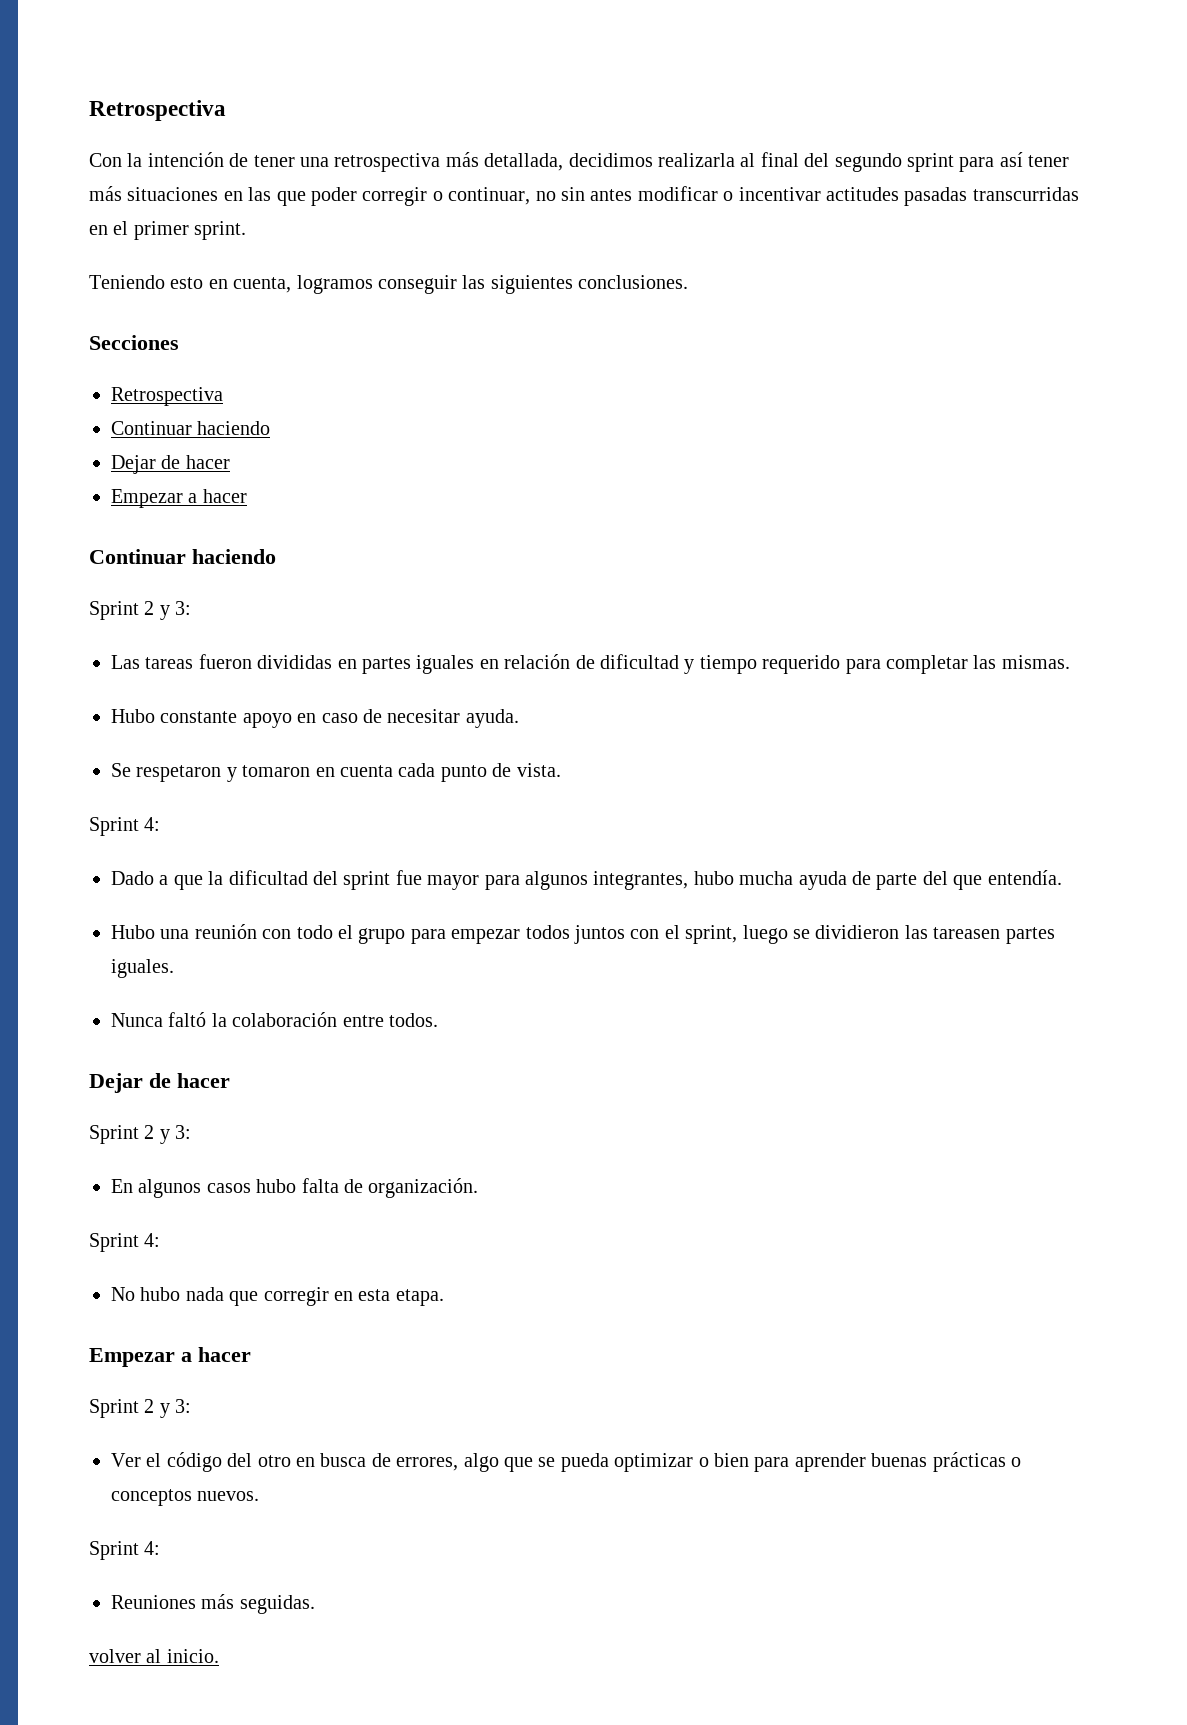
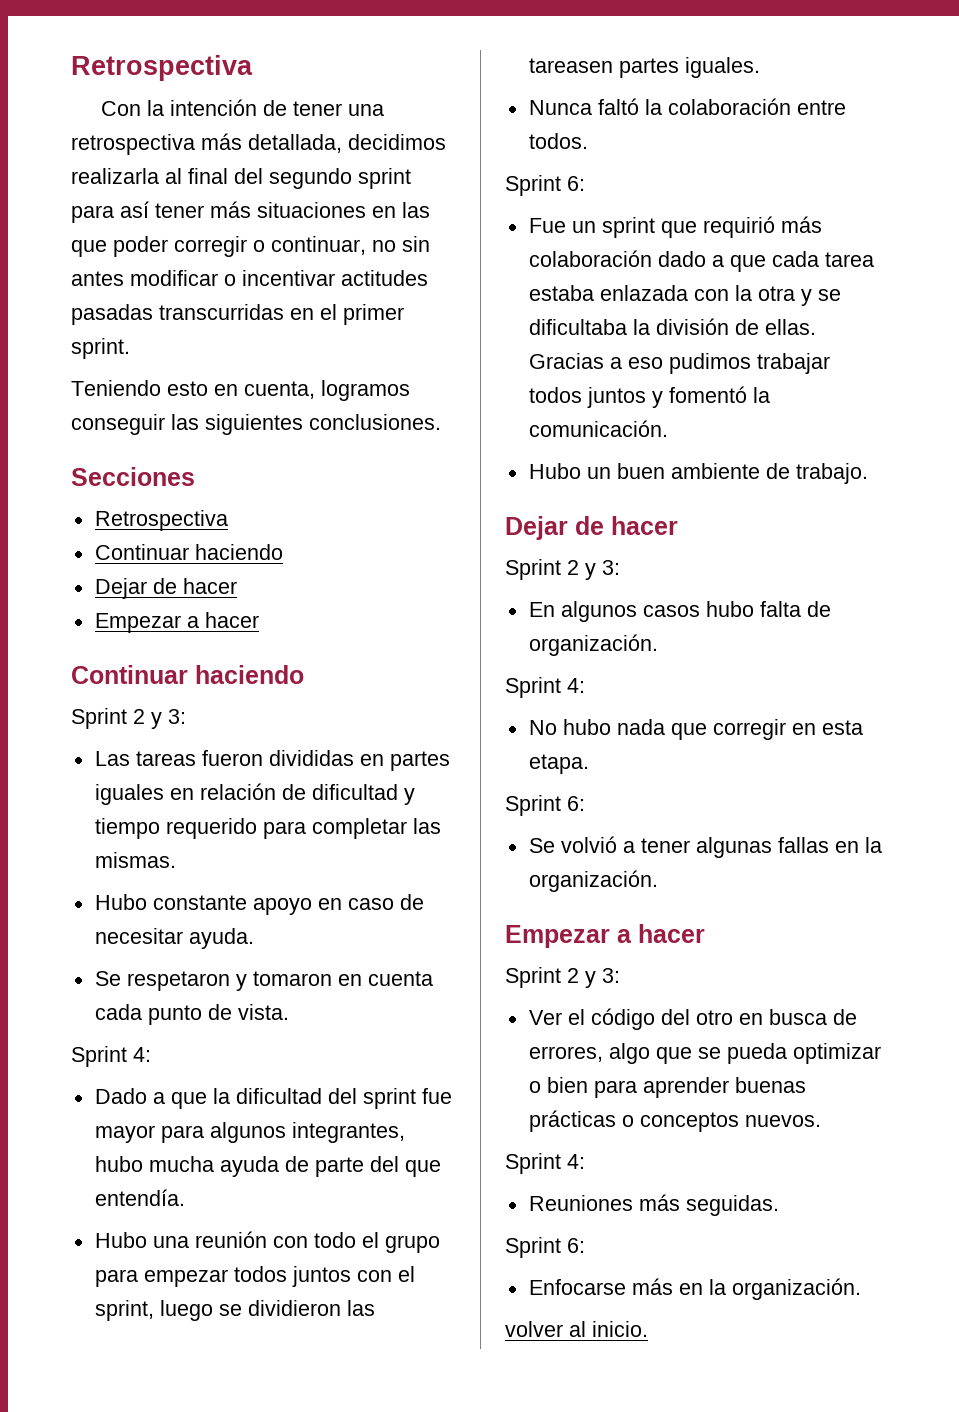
  Nunca faltó la colaboración entre todos.
+ Sprint 6:
+ Fue un sprint que requirió más colaboración dado a que cada tarea estaba enlazada con la otra y se dificultaba la división de ellas. Gracias a eso pudimos trabajar todos juntos y fomentó la comunicación.
+ Hubo un buen ambiente de trabajo.
  No hubo nada que corregir en esta etapa.
+ Sprint 6:
+ Se volvió a tener algunas fallas en la organización.
  Reuniones más seguidas.
+ Sprint 6:
+ Enfocarse más en la organización.

